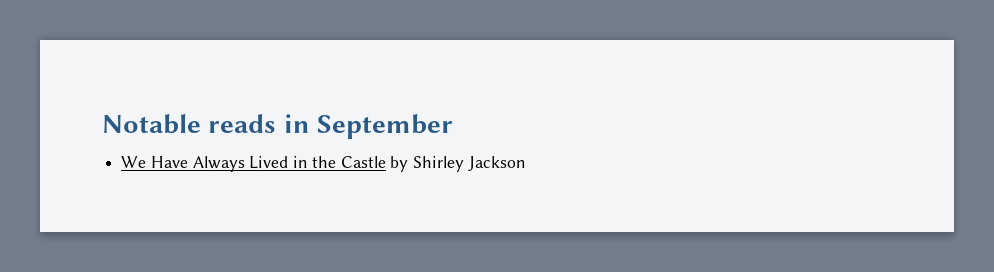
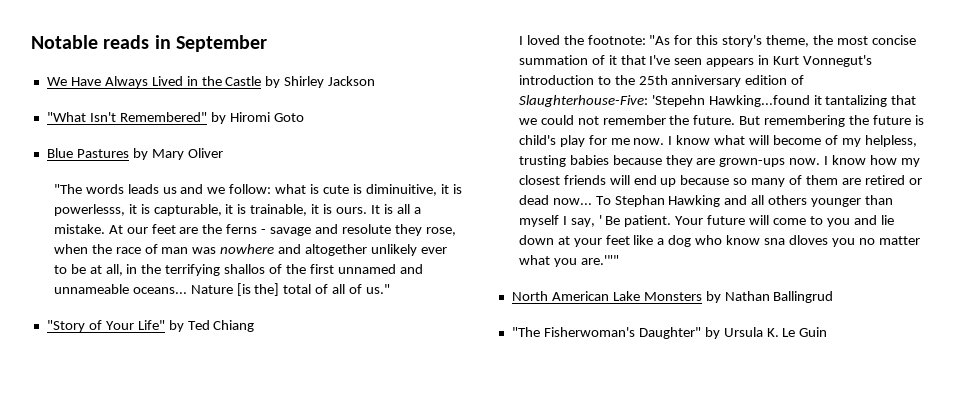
+ "What Isn't Remembered" by Hiromi Goto
+ Blue Pastures by Mary Oliver
+ "The words leads us and we follow: what is cute is diminuitive, it is powerlesss, it is capturable, it is trainable, it is ours. It is all a mistake. At our feet are the ferns - savage and resolute they rose, when the race of man was nowhere and altogether unlikely ever to be at all, in the terrifying shallos of the first unnamed and unnameable oceans... Nature [is the] total of all of us."
+ "Story of Your Life" by Ted Chiang
+ I loved the footnote: "As for this story's theme, the most concise summation of it that I've seen appears in Kurt Vonnegut's introduction to the 25th anniversary edition of Slaughterhouse-Five: 'Stepehn Hawking...found it tantalizing that we could not remember the future. But remembering the future is child's play for me now. I know what will become of my helpless, trusting babies because they are grown-ups now. I know how my closest friends will end up because so many of them are retired or dead now... To Stephan Hawking and all others younger than myself I say, ' Be patient. Your future will come to you and lie down at your feet like a dog who know sna dloves you no matter what you are.'""
+ North American Lake Monsters by Nathan Ballingrud
+ "The Fisherwoman's Daughter" by Ursula K. Le Guin

